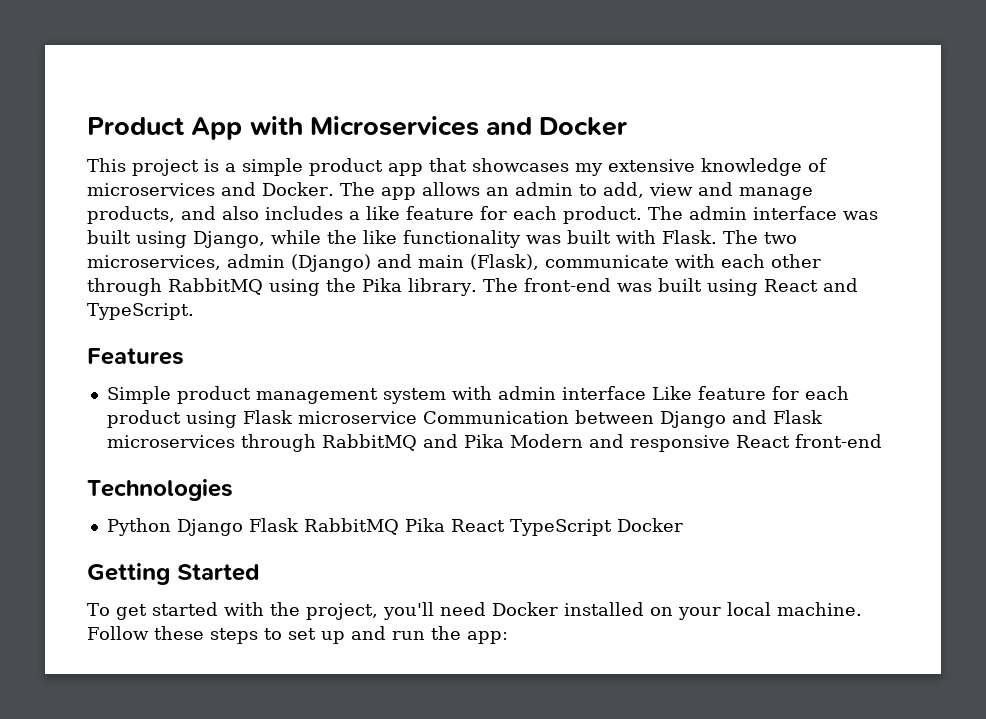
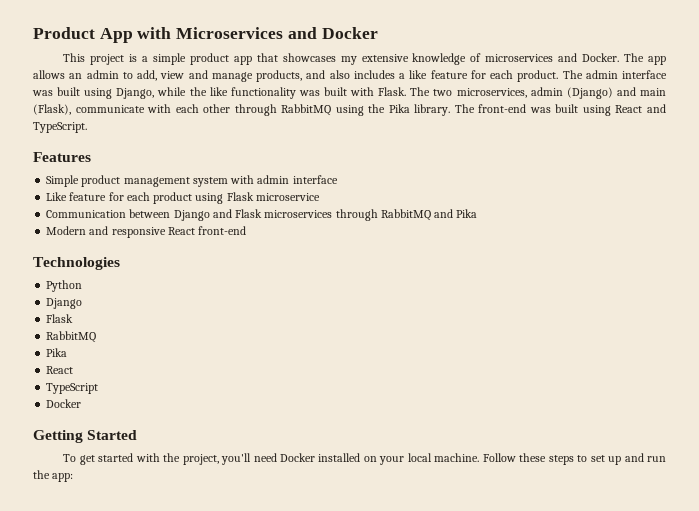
- Simple product management system with admin interface Like feature for each product using Flask microservice Communication between Django and Flask microservices through RabbitMQ and Pika Modern and responsive React front-end
+ Simple product management system with admin interface
+ Like feature for each product using Flask microservice
+ Communication between Django and Flask microservices through RabbitMQ and Pika
+ Modern and responsive React front-end
- Python Django Flask RabbitMQ Pika React TypeScript Docker
+ Python
+ Django
+ Flask
+ RabbitMQ
+ Pika
+ React
+ TypeScript
+ Docker

